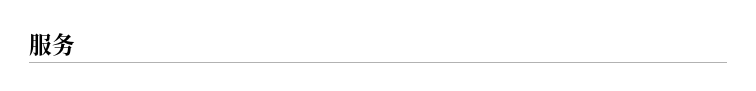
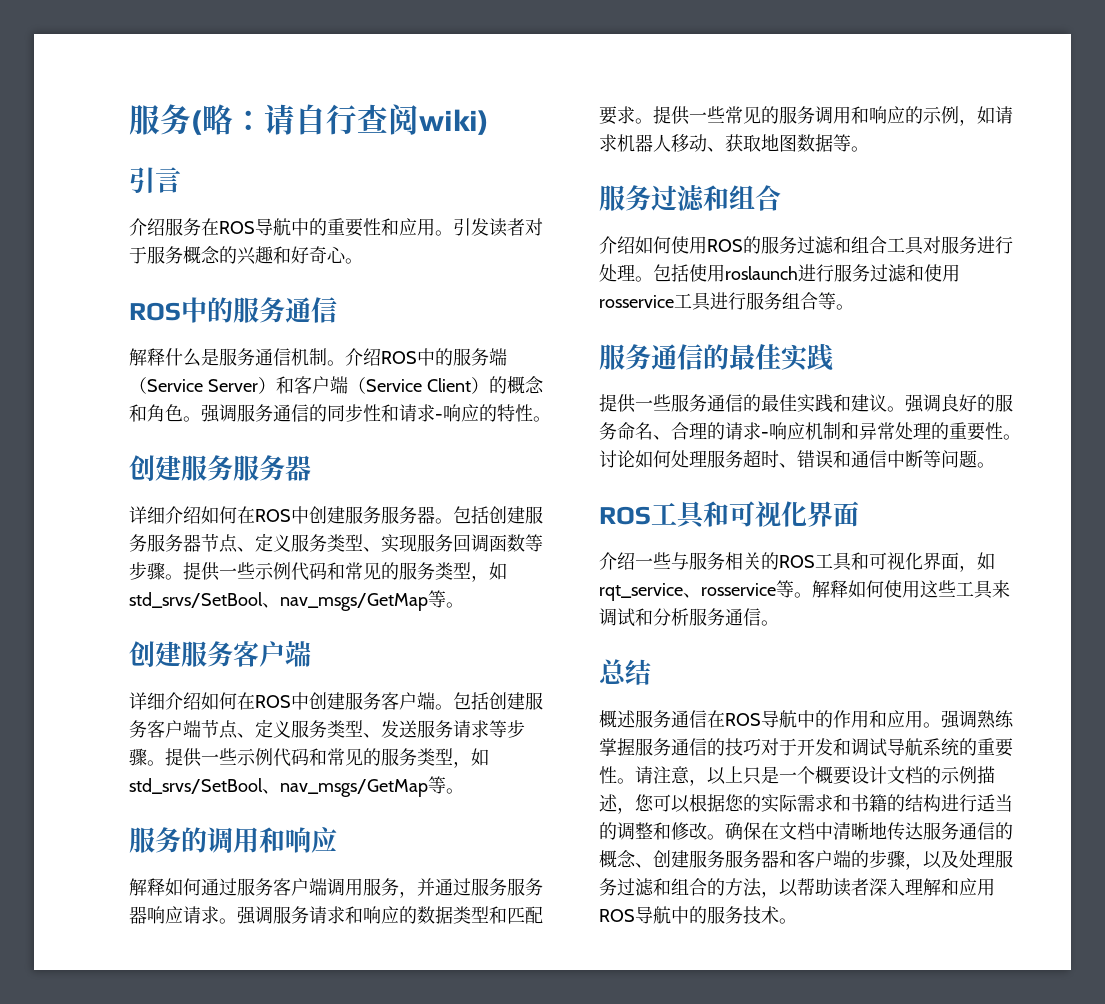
- 服务
+ 服务(略：请自行查阅wiki)
+ 引言
+ 介绍服务在ROS导航中的重要性和应用。引发读者对于服务概念的兴趣和好奇心。
+ ROS中的服务通信
+ 解释什么是服务通信机制。介绍ROS中的服务端（Service Server）和客户端（Service Client）的概念和角色。强调服务通信的同步性和请求-响应的特性。
+ 创建服务服务器
+ 详细介绍如何在ROS中创建服务服务器。包括创建服务服务器节点、定义服务类型、实现服务回调函数等步骤。提供一些示例代码和常见的服务类型，如std_srvs/SetBool、nav_msgs/GetMap等。
+ 创建服务客户端
+ 详细介绍如何在ROS中创建服务客户端。包括创建服务客户端节点、定义服务类型、发送服务请求等步骤。提供一些示例代码和常见的服务类型，如std_srvs/SetBool、nav_msgs/GetMap等。
+ 服务的调用和响应
+ 解释如何通过服务客户端调用服务，并通过服务服务器响应请求。强调服务请求和响应的数据类型和匹配要求。提供一些常见的服务调用和响应的示例，如请求机器人移动、获取地图数据等。
+ 服务过滤和组合
+ 介绍如何使用ROS的服务过滤和组合工具对服务进行处理。包括使用roslaunch进行服务过滤和使用rosservice工具进行服务组合等。
+ 服务通信的最佳实践
+ 提供一些服务通信的最佳实践和建议。强调良好的服务命名、合理的请求-响应机制和异常处理的重要性。讨论如何处理服务超时、错误和通信中断等问题。
+ ROS工具和可视化界面
+ 介绍一些与服务相关的ROS工具和可视化界面，如rqt_service、rosservice等。解释如何使用这些工具来调试和分析服务通信。
+ 总结
+ 概述服务通信在ROS导航中的作用和应用。强调熟练掌握服务通信的技巧对于开发和调试导航系统的重要性。请注意，以上只是一个概要设计文档的示例描述，您可以根据您的实际需求和书籍的结构进行适当的调整和修改。确保在文档中清晰地传达服务通信的概念、创建服务服务器和客户端的步骤，以及处理服务过滤和组合的方法，以帮助读者深入理解和应用ROS导航中的服务技术。

